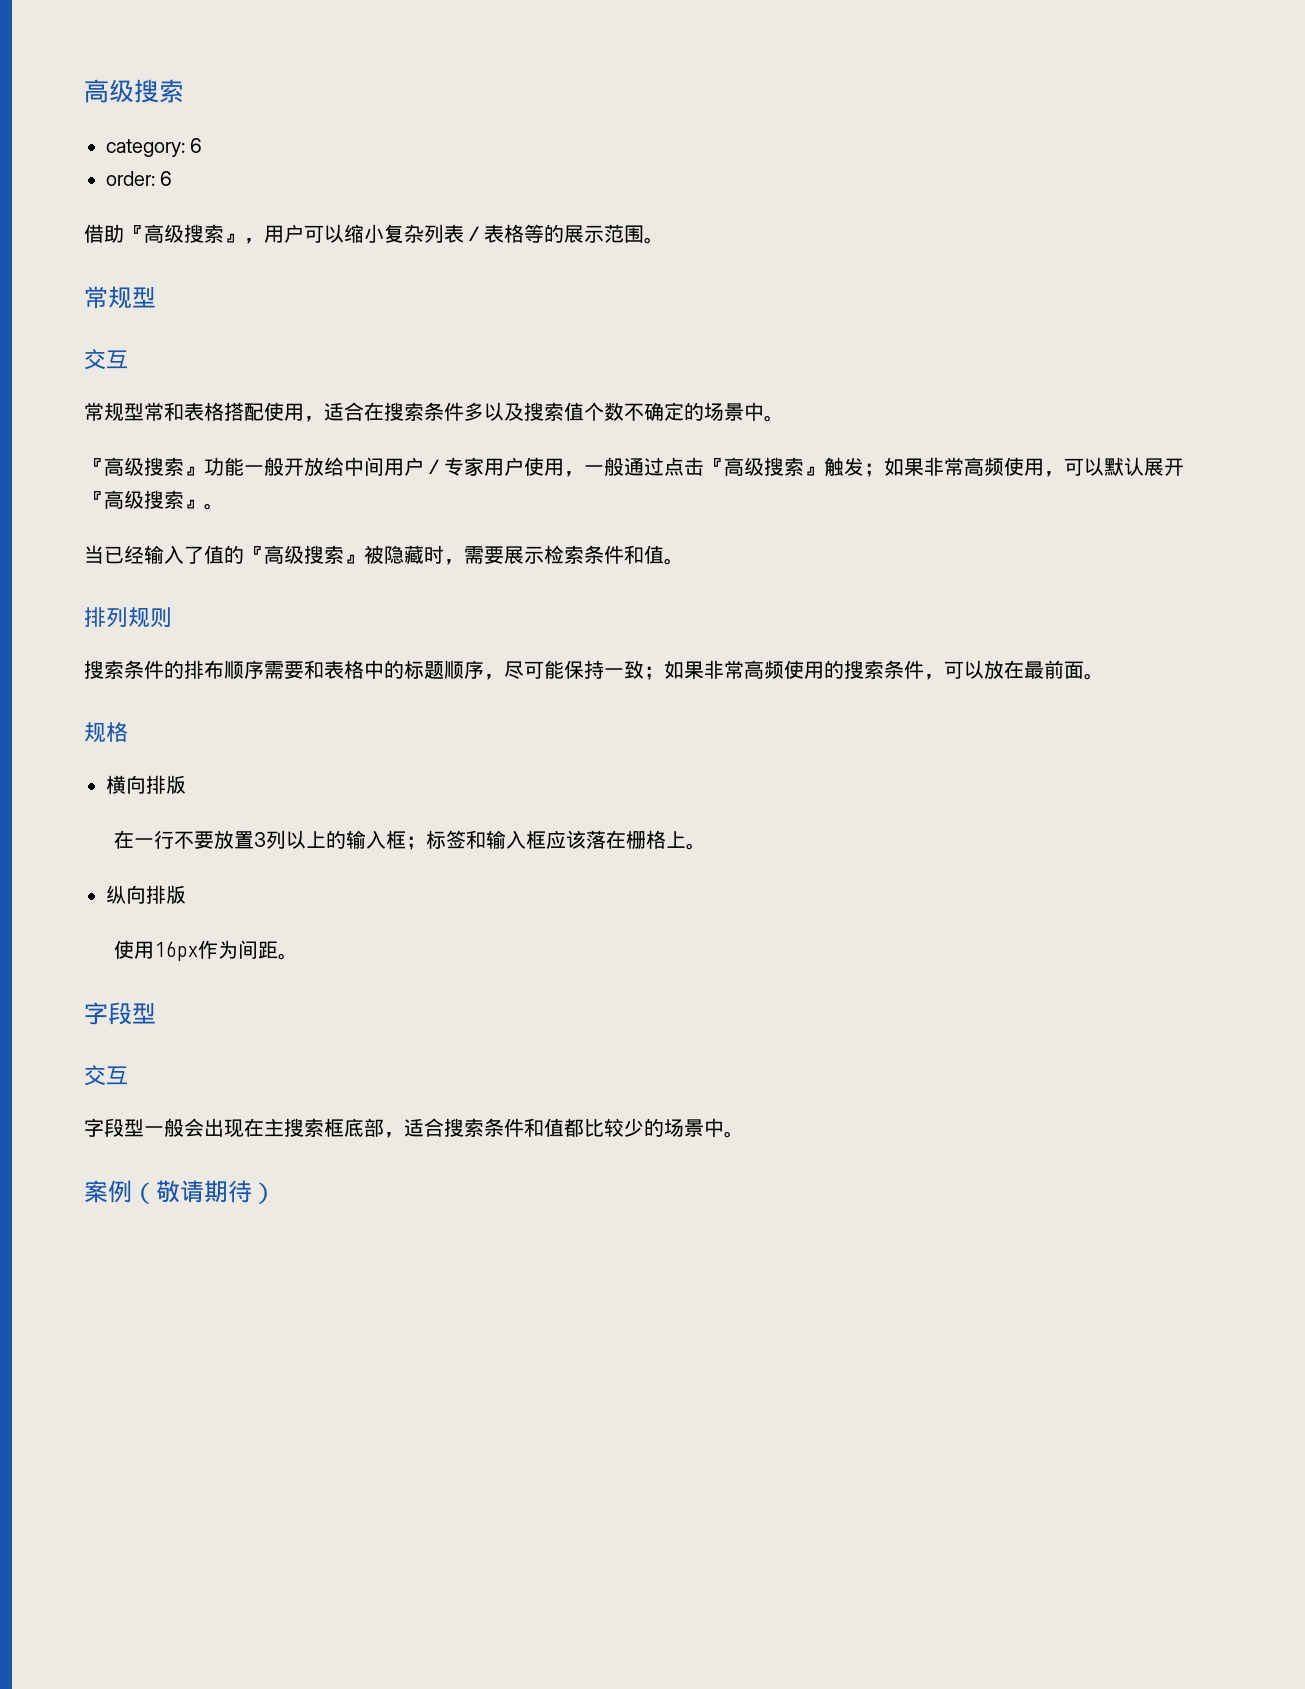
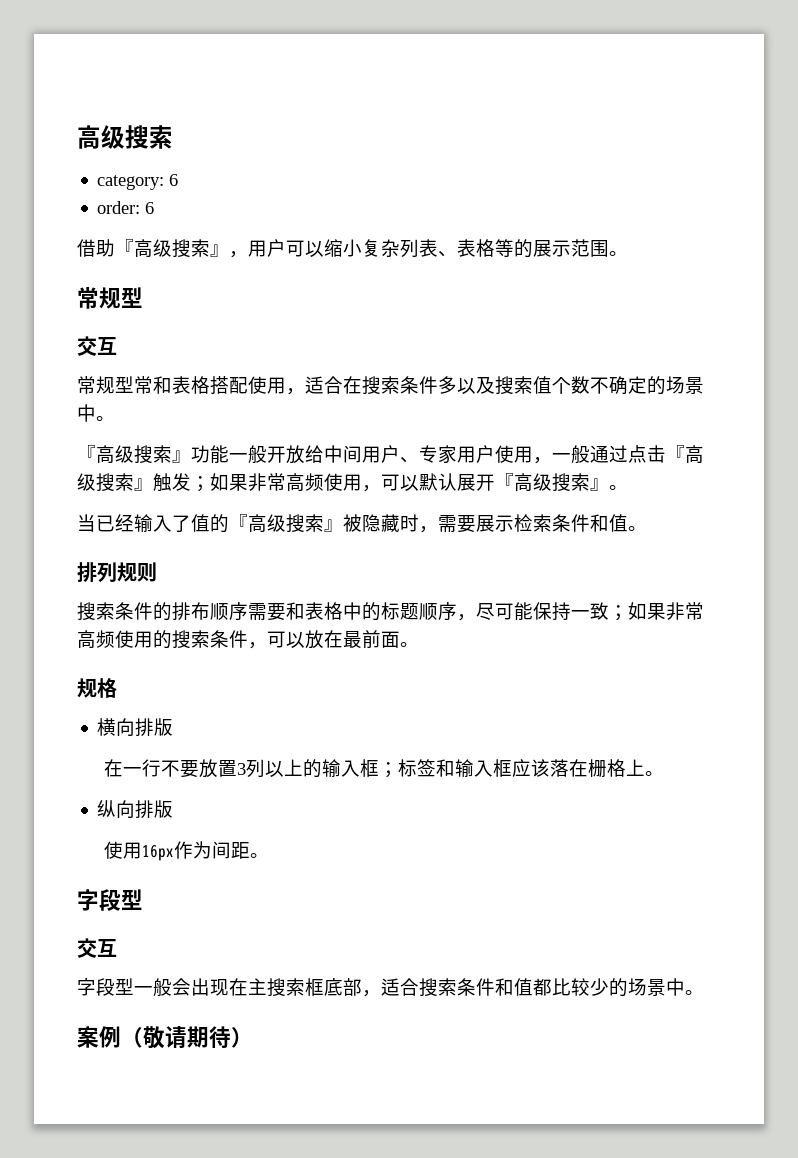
- 借助『高级搜索』，用户可以缩小复杂列表／表格等的展示范围。
+ 借助『高级搜索』，用户可以缩小复杂列表、表格等的展示范围。
- 『高级搜索』功能一般开放给中间用户／专家用户使用，一般通过点击『高级搜索』触发；如果非常高频使用，可以默认展开『高级搜索』。
+ 『高级搜索』功能一般开放给中间用户、专家用户使用，一般通过点击『高级搜索』触发；如果非常高频使用，可以默认展开『高级搜索』。

